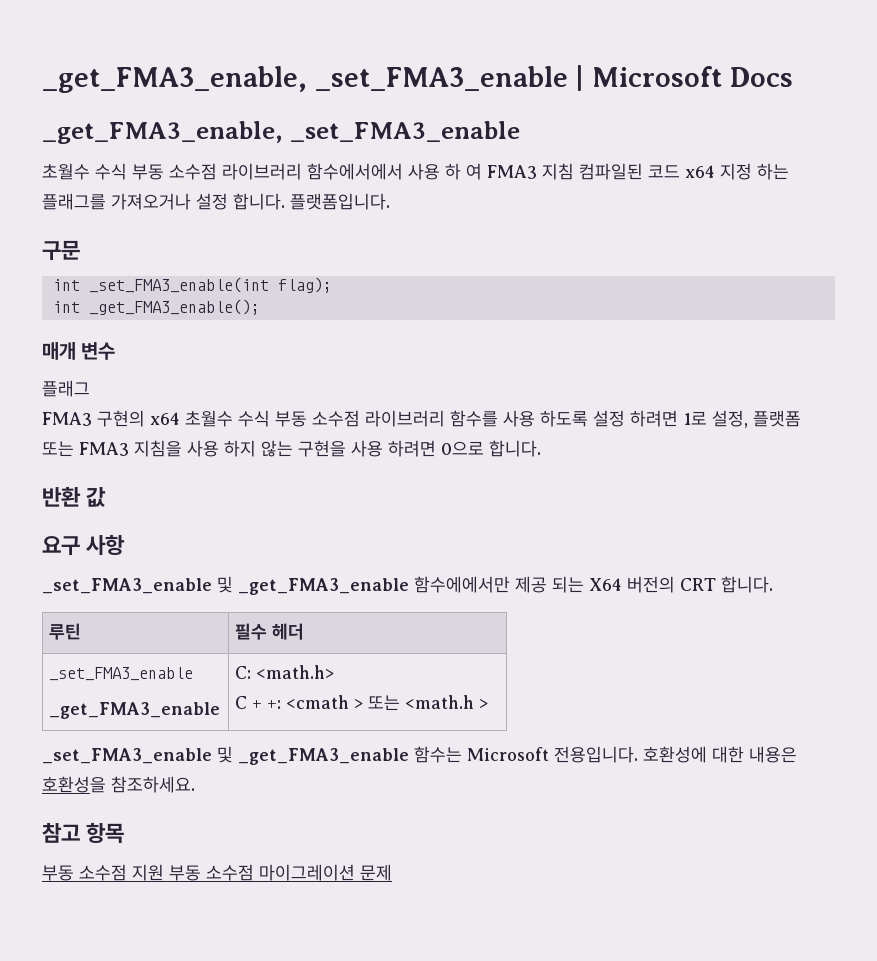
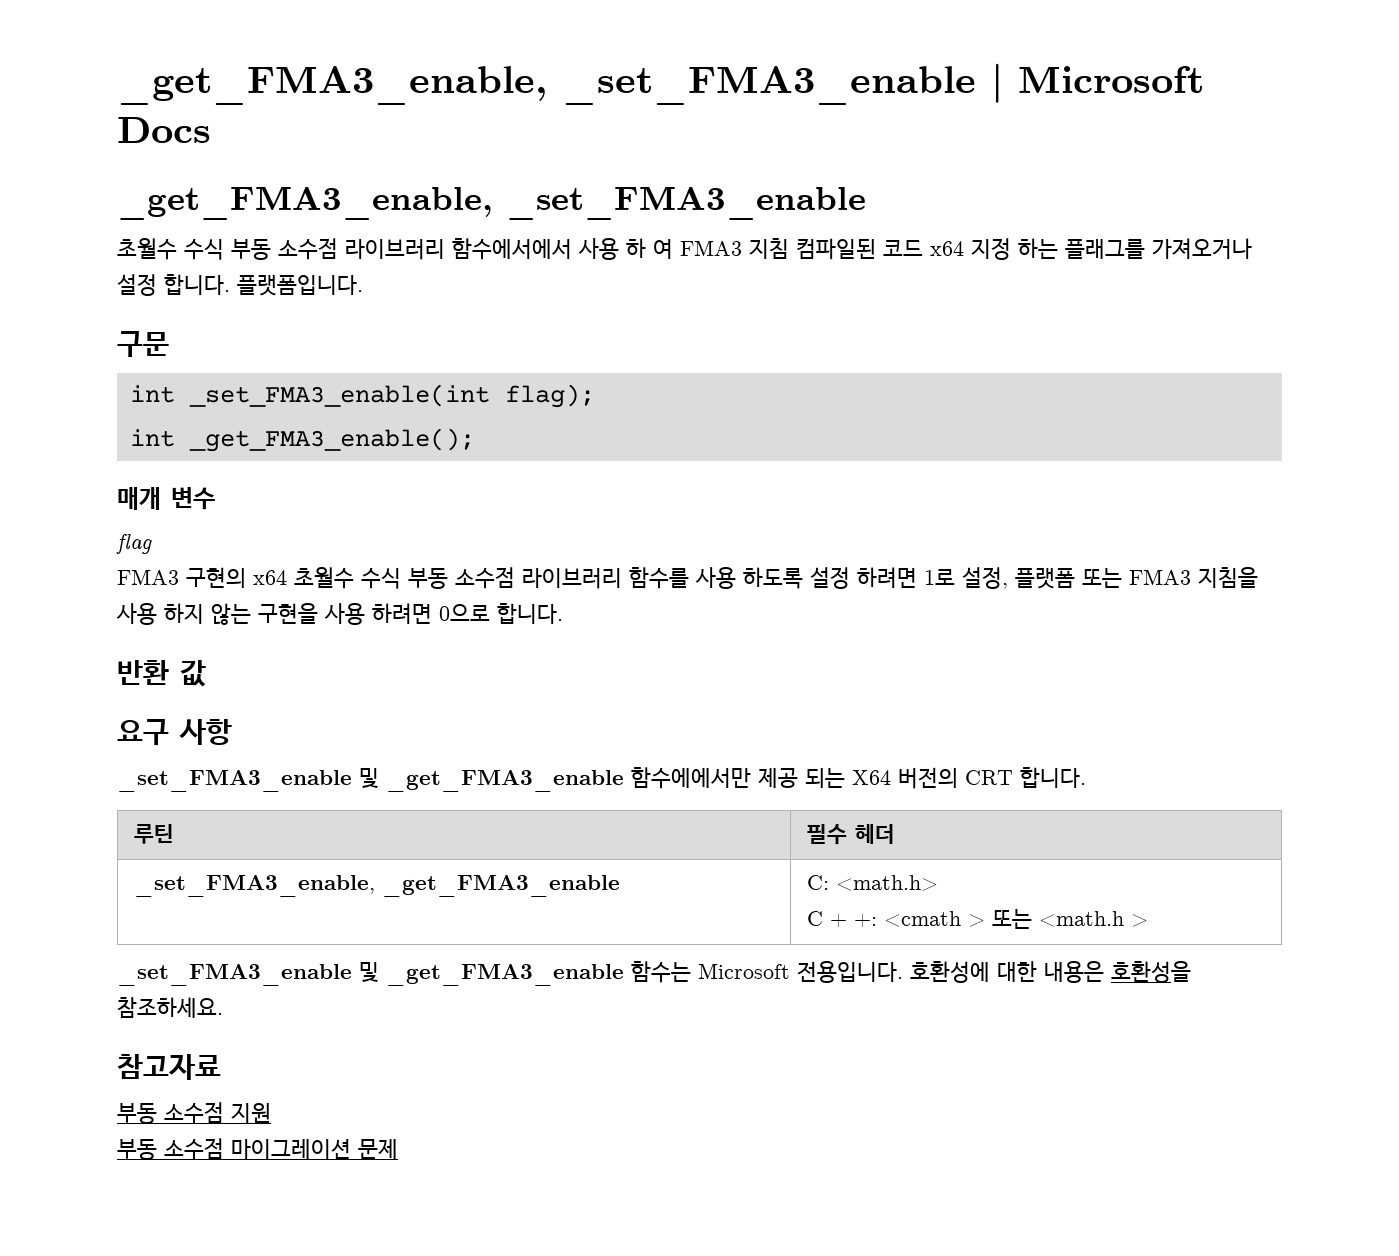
- 플래그
+ flag
  루틴 | 필수 헤더
- _set_FMA3_enable
- _get_FMA3_enable | C: <math.h>
+ _set_FMA3_enable, _get_FMA3_enable | C: <math.h>
- 참고 항목
+ 참고자료
- 부동 소수점 지원 부동 소수점 마이그레이션 문제
+ 부동 소수점 지원
+ 부동 소수점 마이그레이션 문제

